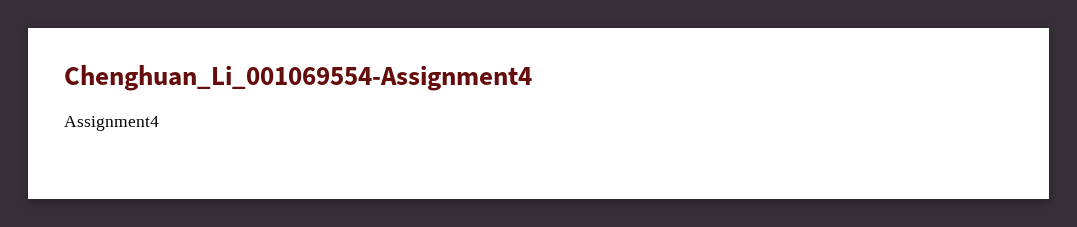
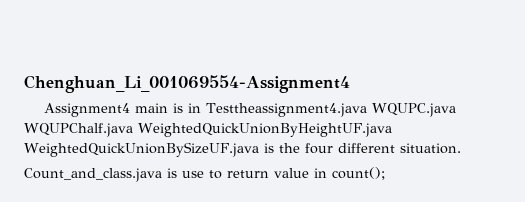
- Assignment4
+ Assignment4 main is in Testtheassignment4.java WQUPC.java WQUPChalf.java WeightedQuickUnionByHeightUF.java WeightedQuickUnionBySizeUF.java is the four different situation.
+ Count_and_class.java is use to return value in count();

